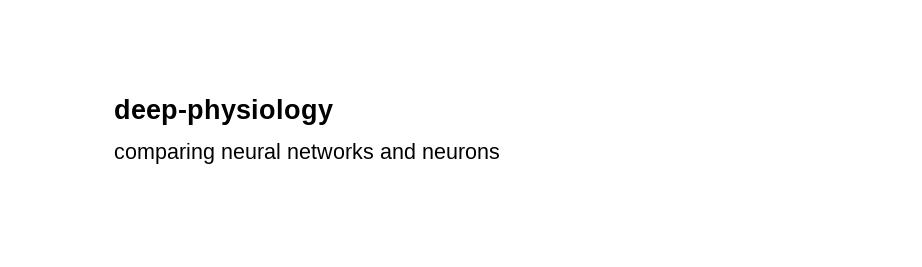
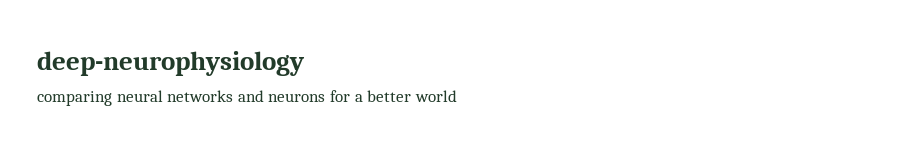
- deep-physiology
+ deep-neurophysiology
- comparing neural networks and neurons
+ comparing neural networks and neurons for a better world

